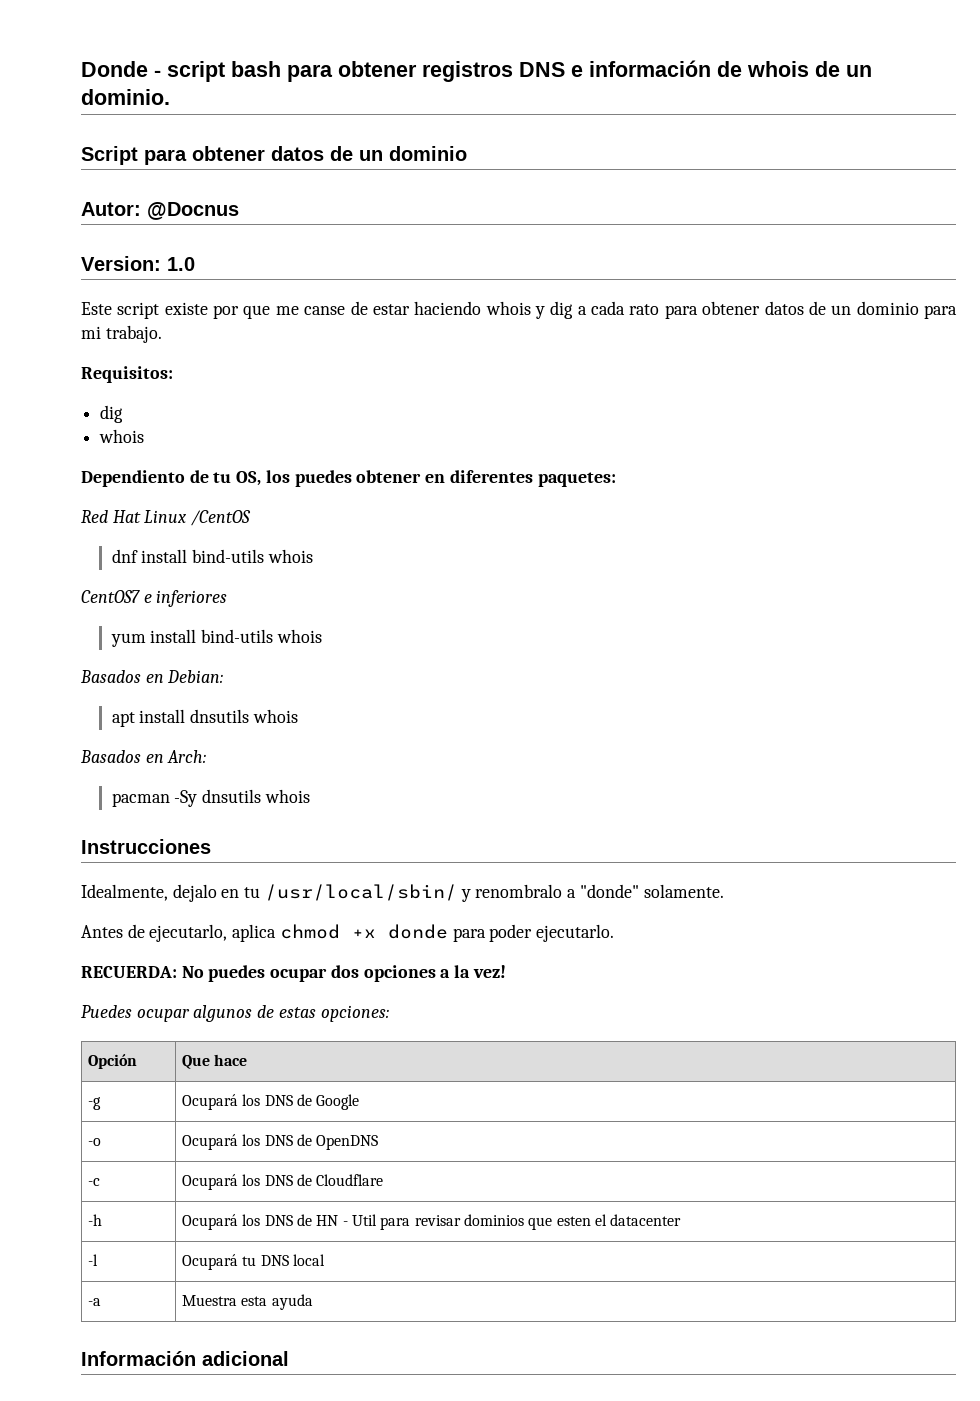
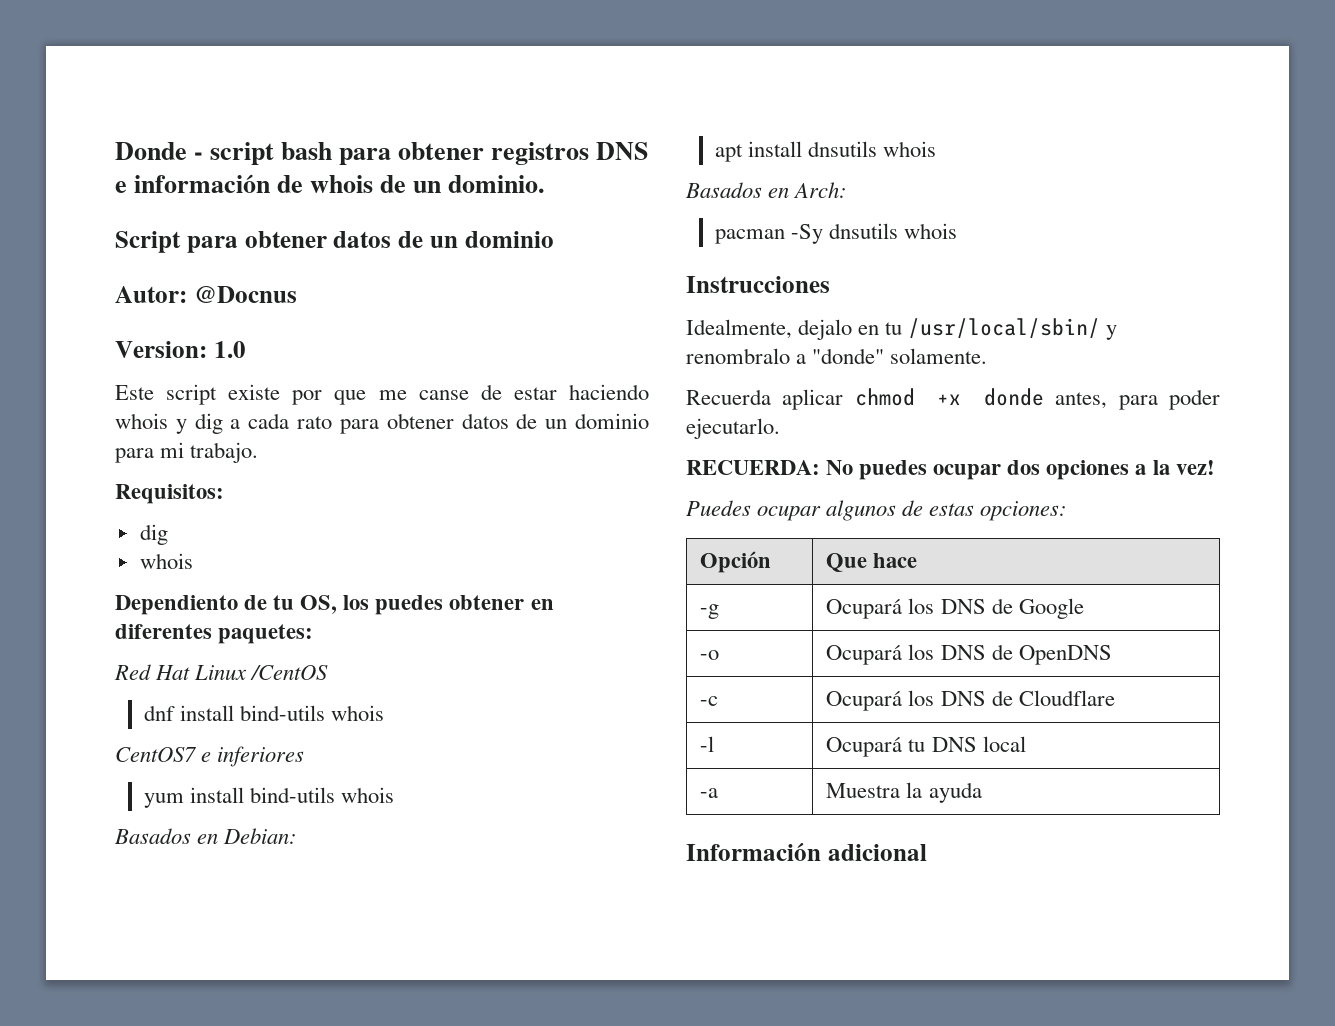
- Antes de ejecutarlo, aplica chmod +x donde para poder ejecutarlo.
+ Recuerda aplicar chmod +x donde antes, para poder ejecutarlo.
- -h | Ocupará los DNS de HN - Util para revisar dominios que esten el datacenter
- -a | Muestra esta ayuda
+ -a | Muestra la ayuda

